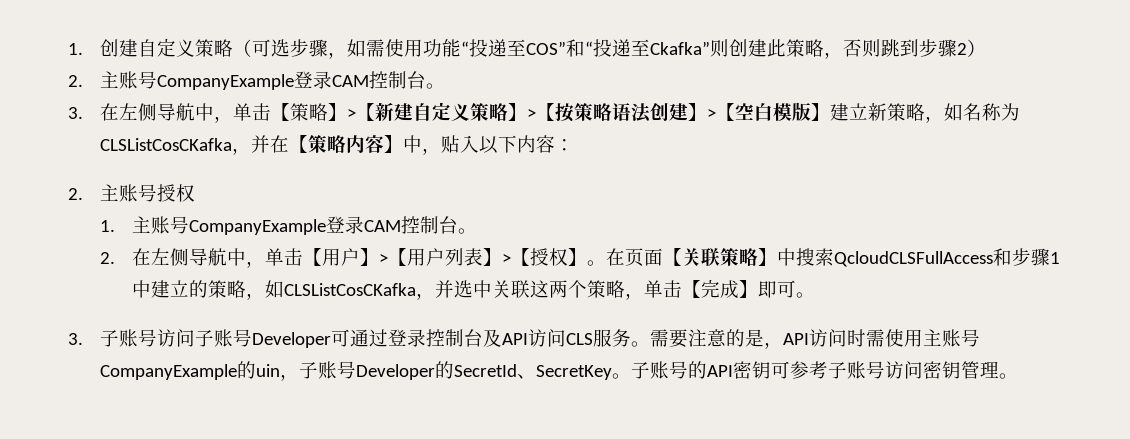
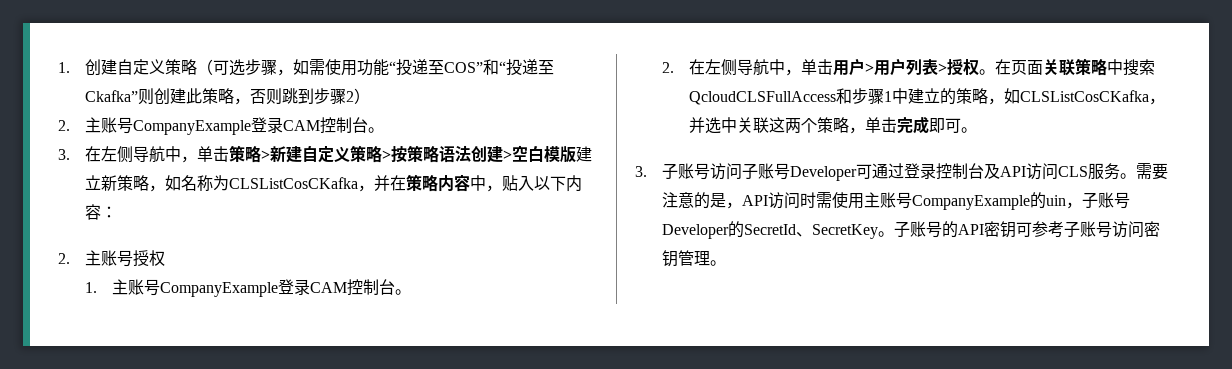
- 3.在左侧导航中，单击【策略】>【新建自定义策略】>【按策略语法创建】>【空白模版】建立新策略，如名称为CLSListCosCKafka，并在【策略内容】中，贴入以下内容：
+ 3.在左侧导航中，单击策略>新建自定义策略>按策略语法创建>空白模版建立新策略，如名称为CLSListCosCKafka，并在策略内容中，贴入以下内容：
- 2.在左侧导航中，单击【用户】>【用户列表】>【授权】。
+ 2.在左侧导航中，单击用户>用户列表>授权。
- 在页面【关联策略】中搜索QcloudCLSFullAccess和步骤1中建立的策略，如CLSListCosCKafka，并选中关联这两个策略，单击【完成】即可。
+ 在页面关联策略中搜索QcloudCLSFullAccess和步骤1中建立的策略，如CLSListCosCKafka，并选中关联这两个策略，单击完成即可。

